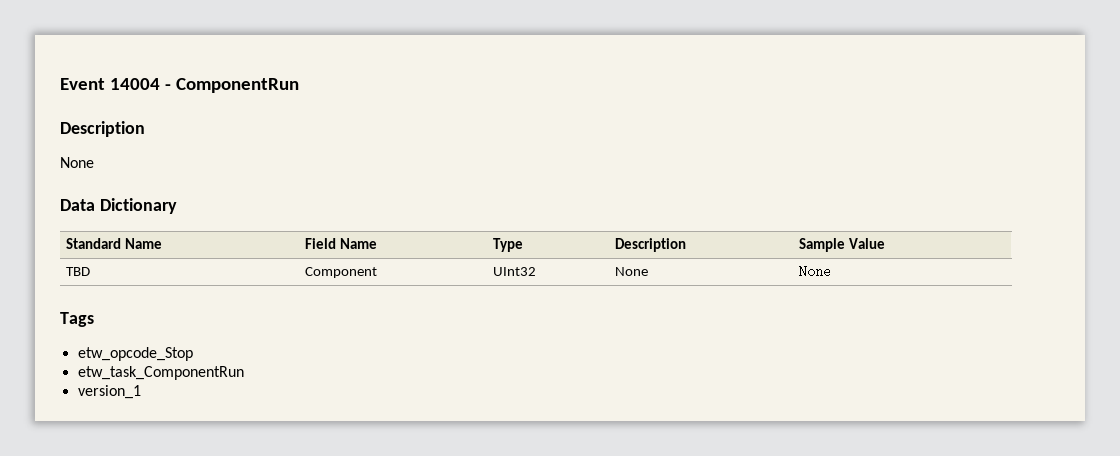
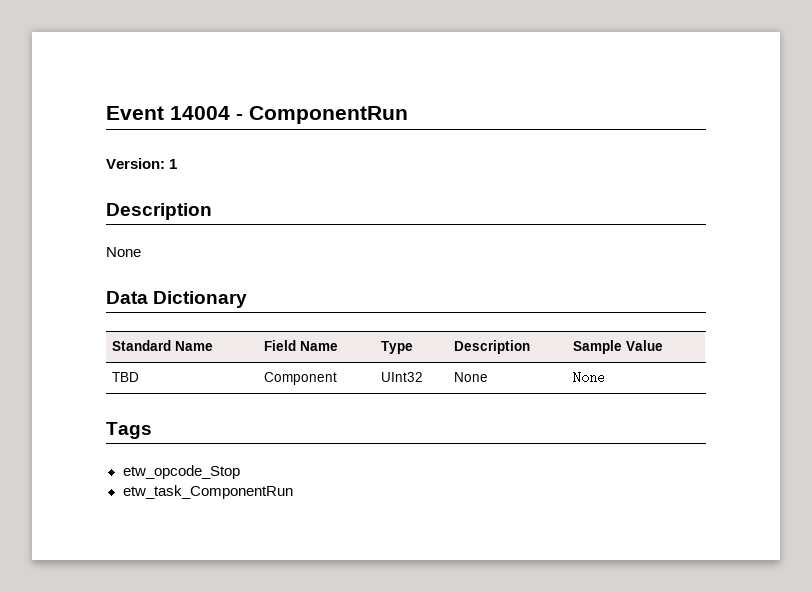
+ Version: 1
- version_1

